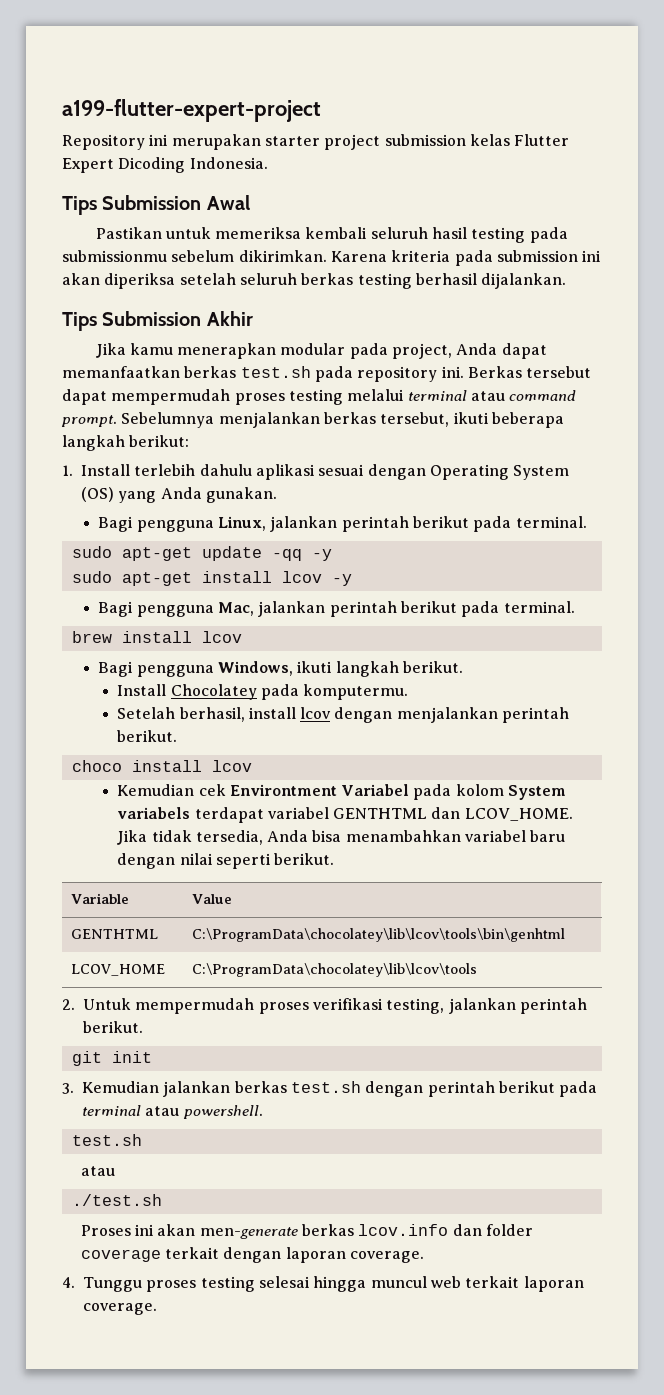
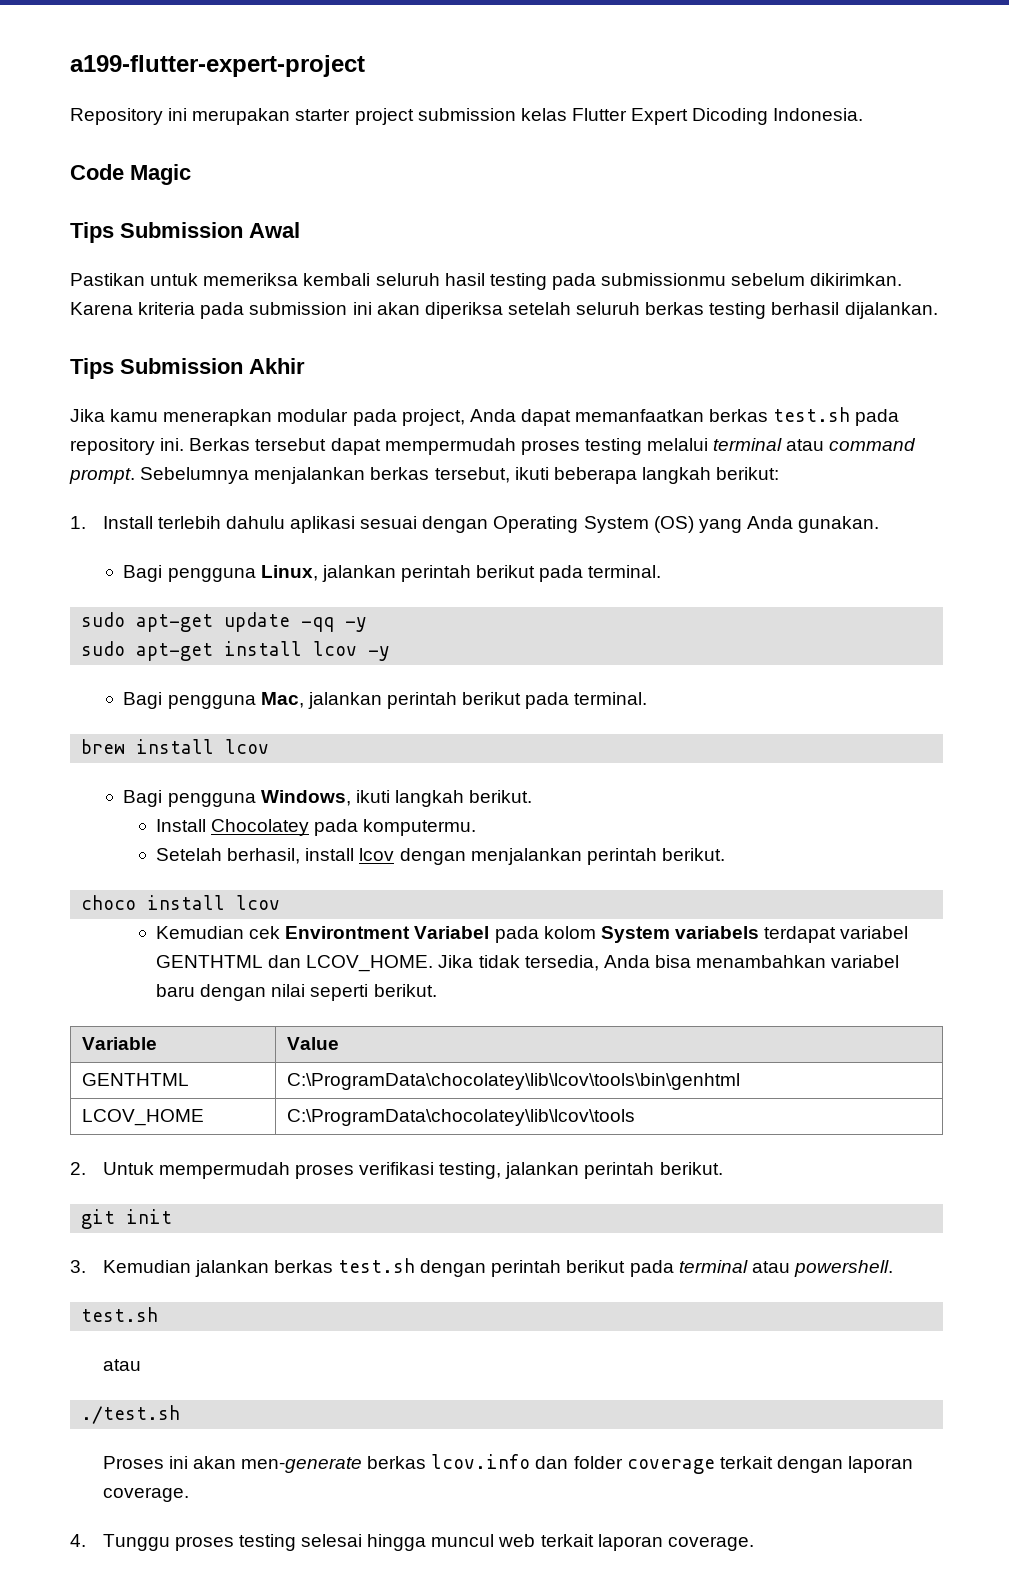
+ Code Magic

